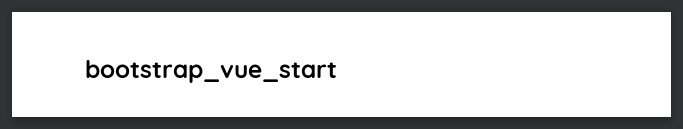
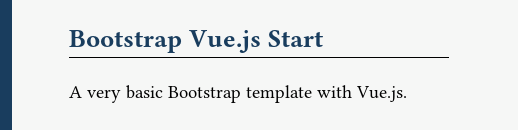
- bootstrap_vue_start
+ Bootstrap Vue.js Start
+ A very basic Bootstrap template with Vue.js.

